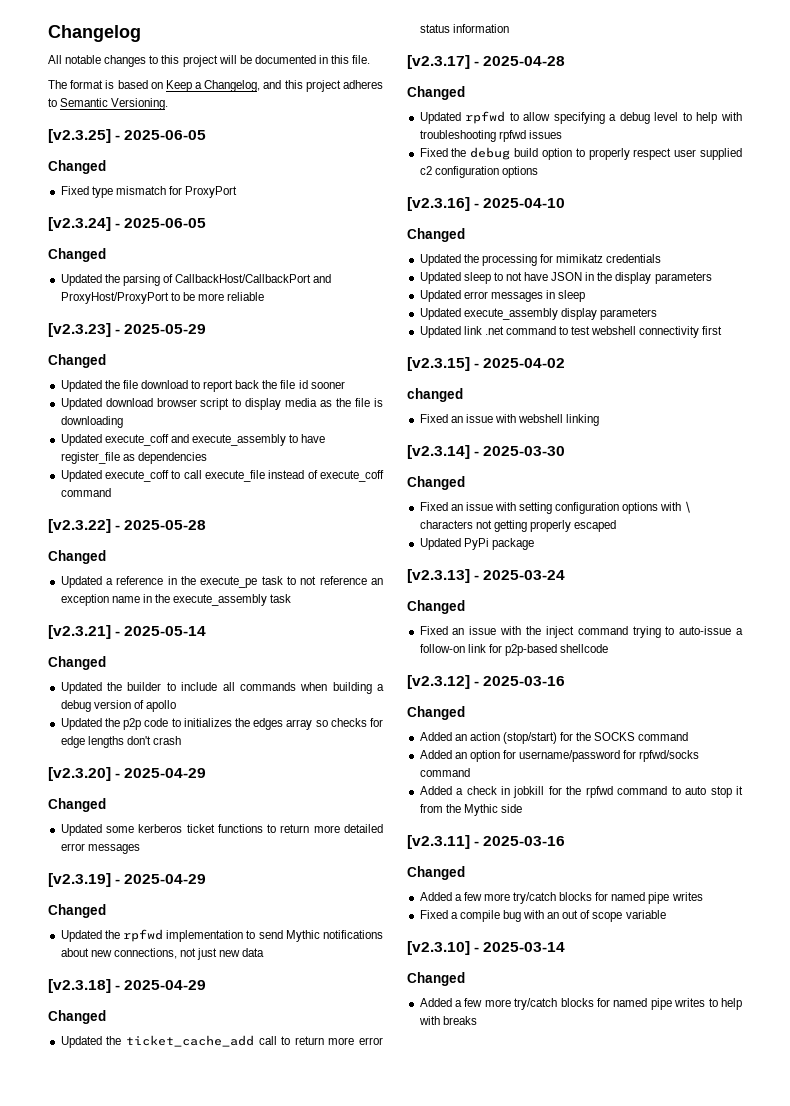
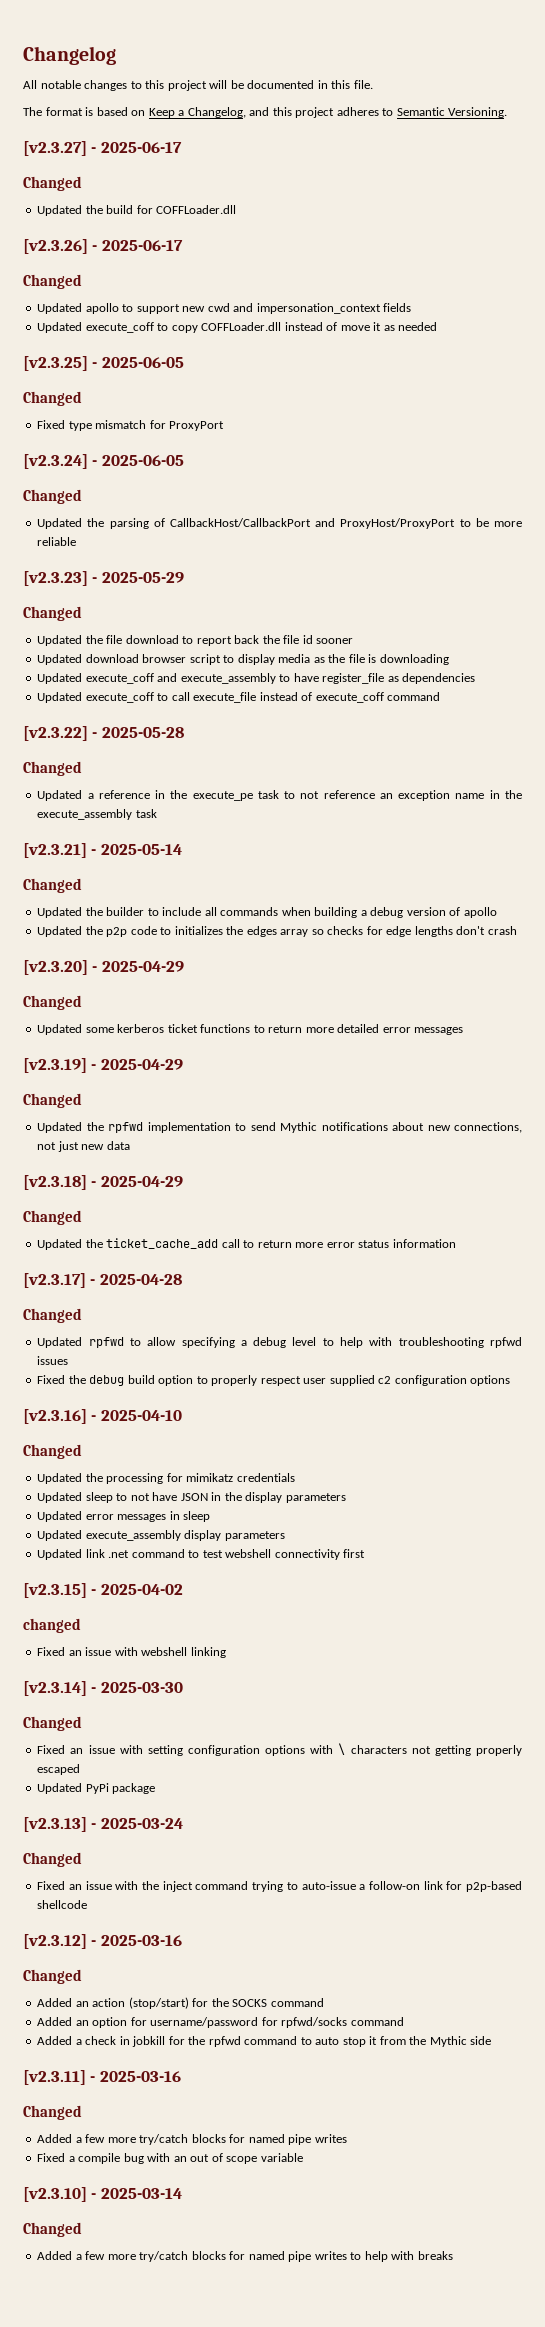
+ [v2.3.27] - 2025-06-17
+ Changed
+ Updated the build for COFFLoader.dll
+ [v2.3.26] - 2025-06-17
+ Changed
+ Updated apollo to support new cwd and impersonation_context fields
+ Updated execute_coff to copy COFFLoader.dll instead of move it as needed

